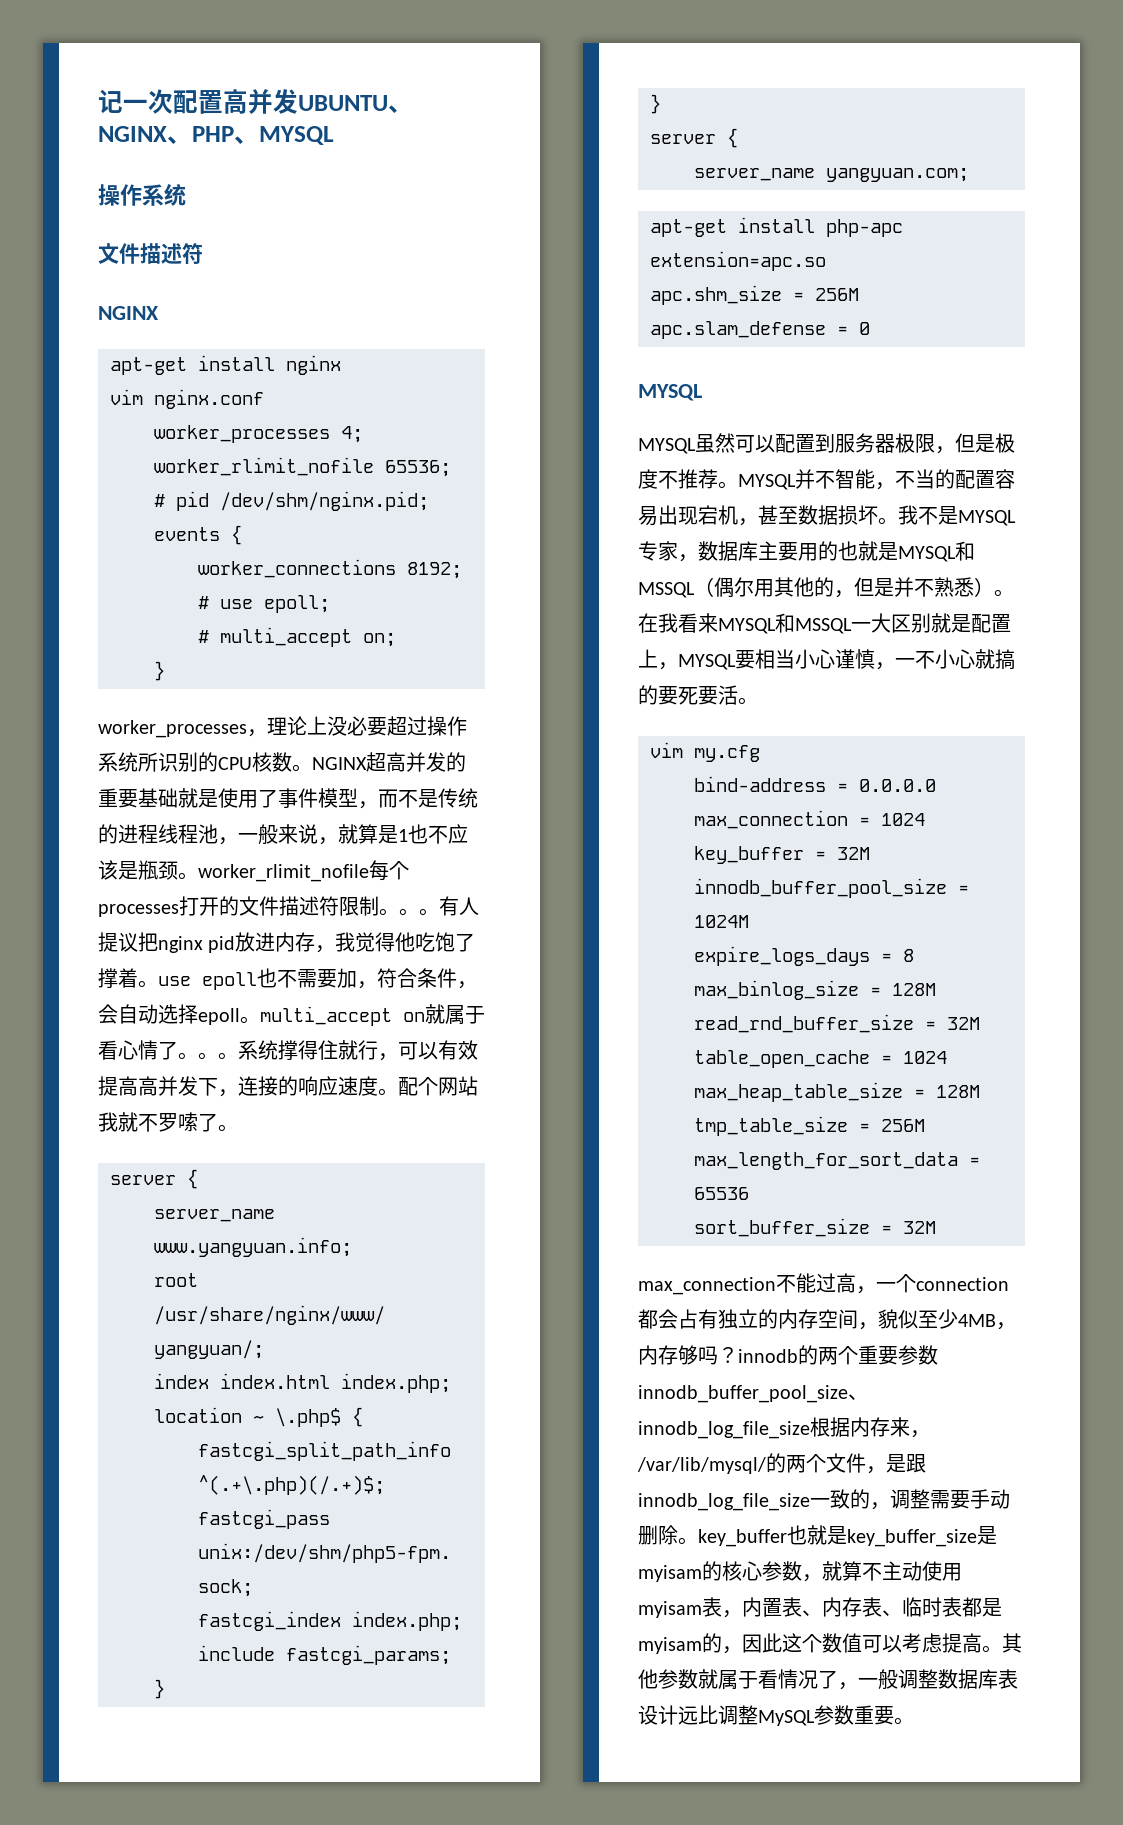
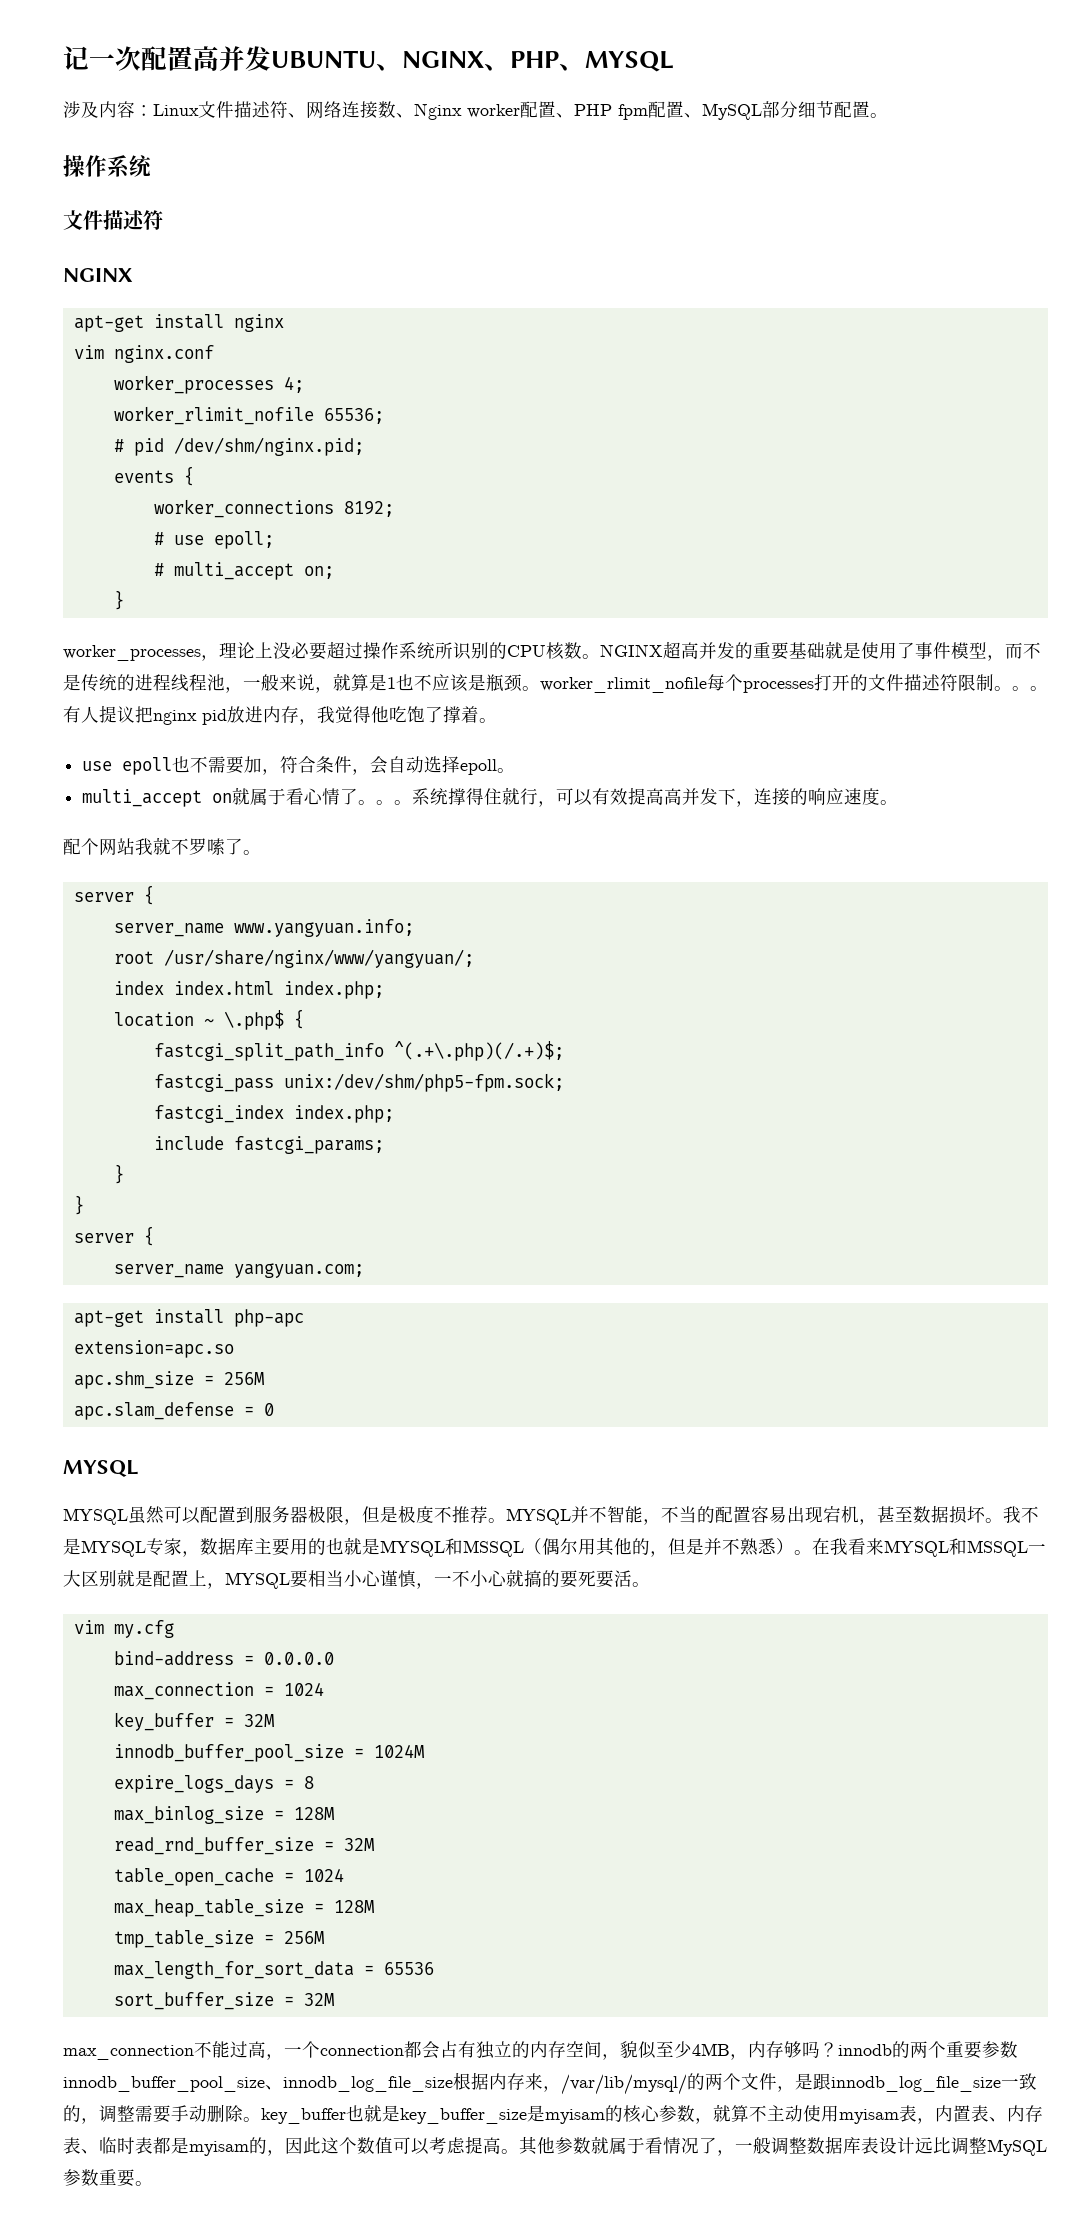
+ 涉及内容：Linux文件描述符、网络连接数、Nginx worker配置、PHP fpm配置、MySQL部分细节配置。
- 有人提议把nginx pid放进内存，我觉得他吃饱了撑着。use epoll也不需要加，符合条件，会自动选择epoll。multi_accept on就属于看心情了。
+ 有人提议把nginx pid放进内存，我觉得他吃饱了撑着。
+ use epoll也不需要加，符合条件，会自动选择epoll。
+ multi_accept on就属于看心情了。
- 系统撑得住就行，可以有效提高高并发下，连接的响应速度。配个网站我就不罗嗦了。
+ 系统撑得住就行，可以有效提高高并发下，连接的响应速度。
+ 配个网站我就不罗嗦了。

